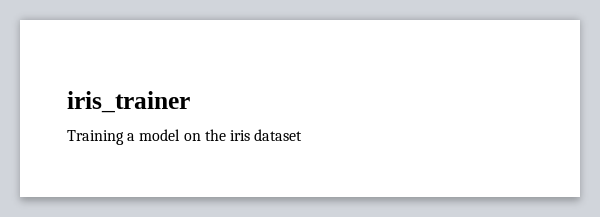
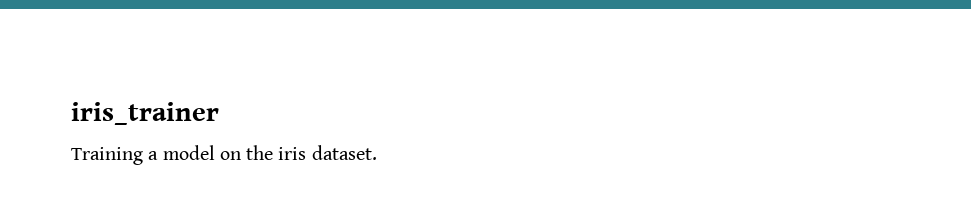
- Training a model on the iris dataset
+ Training a model on the iris dataset.

